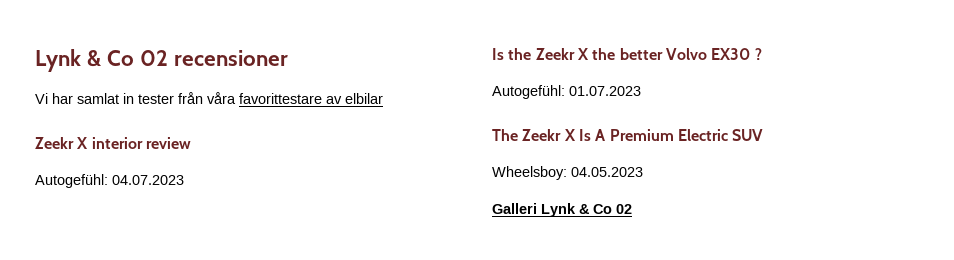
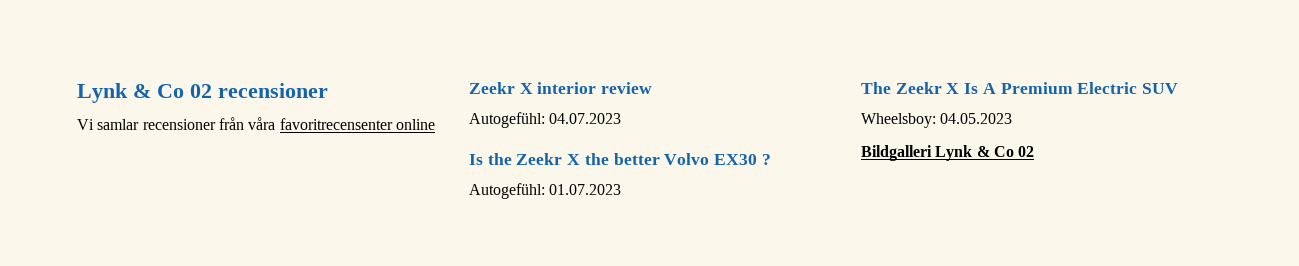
- Vi har samlat in tester från våra favorittestare av elbilar
+ Vi samlar recensioner från våra favoritrecensenter online
- Galleri Lynk & Co 02
+ Bildgalleri Lynk & Co 02

